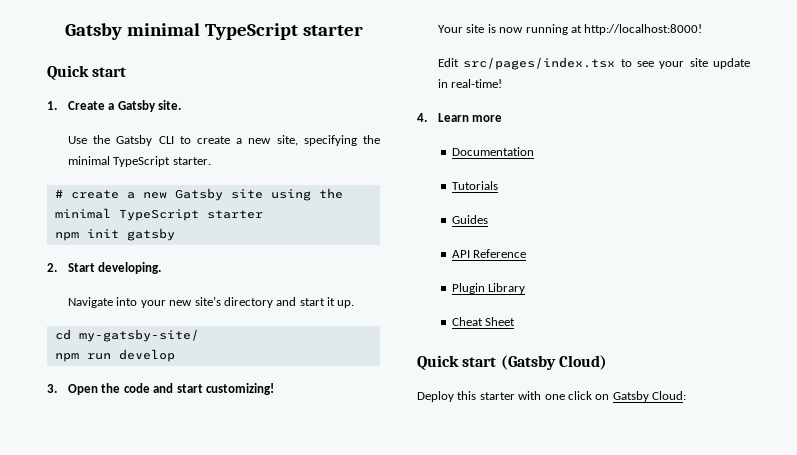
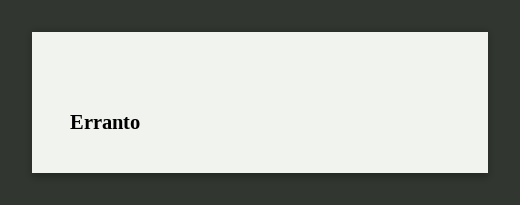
- Gatsby minimal TypeScript starter
- Quick start
- 1. Create a Gatsby site.
- Use the Gatsby CLI to create a new site, specifying the minimal TypeScript starter.
- # create a new Gatsby site using the minimal TypeScript starter
- npm init gatsby
- 2. Start developing.
- Navigate into your new site’s directory and start it up.
- cd my-gatsby-site/
- npm run develop
- 3. Open the code and start customizing!
- Your site is now running at http://localhost:8000!
- Edit src/pages/index.tsx to see your site update in real-time!
- 4. Learn more
- Documentation
- Tutorials
- Guides
- API Reference
- Plugin Library
- Cheat Sheet
- Quick start (Gatsby Cloud)
- Deploy this starter with one click on Gatsby Cloud:
+ Erranto

